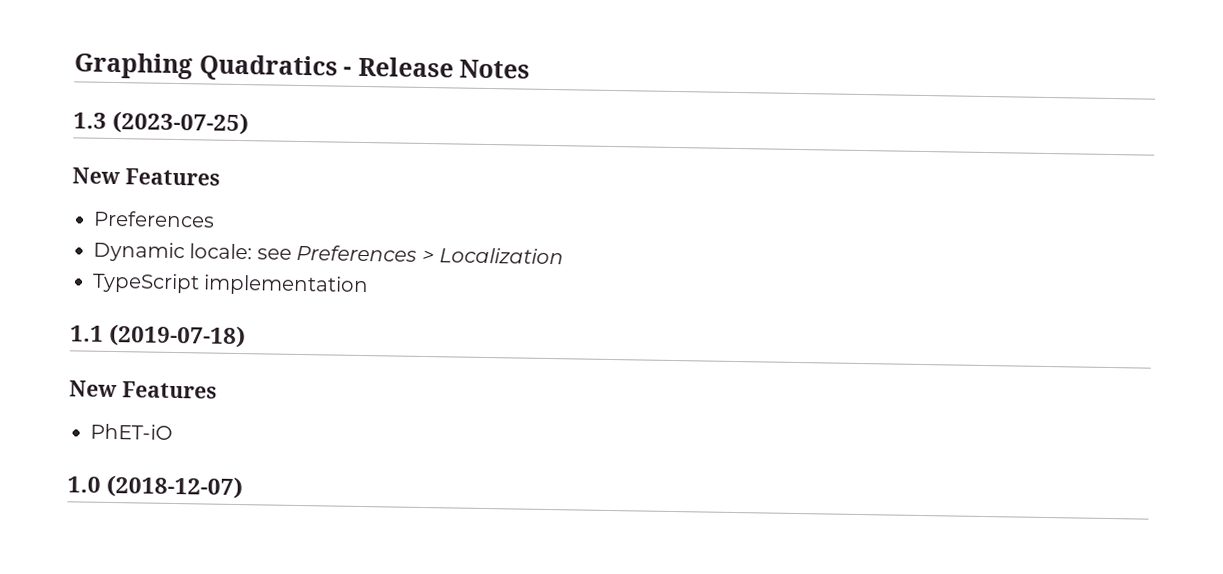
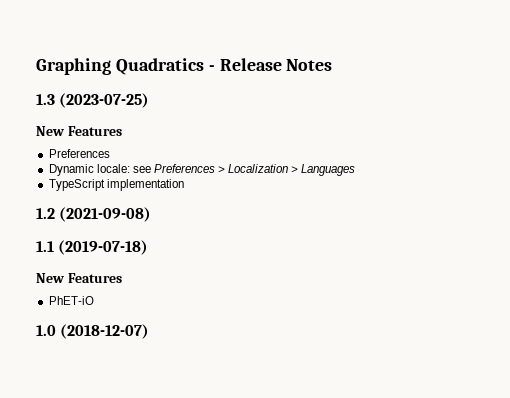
- Dynamic locale: see Preferences > Localization
+ Dynamic locale: see Preferences > Localization > Languages
+ 1.2 (2021-09-08)

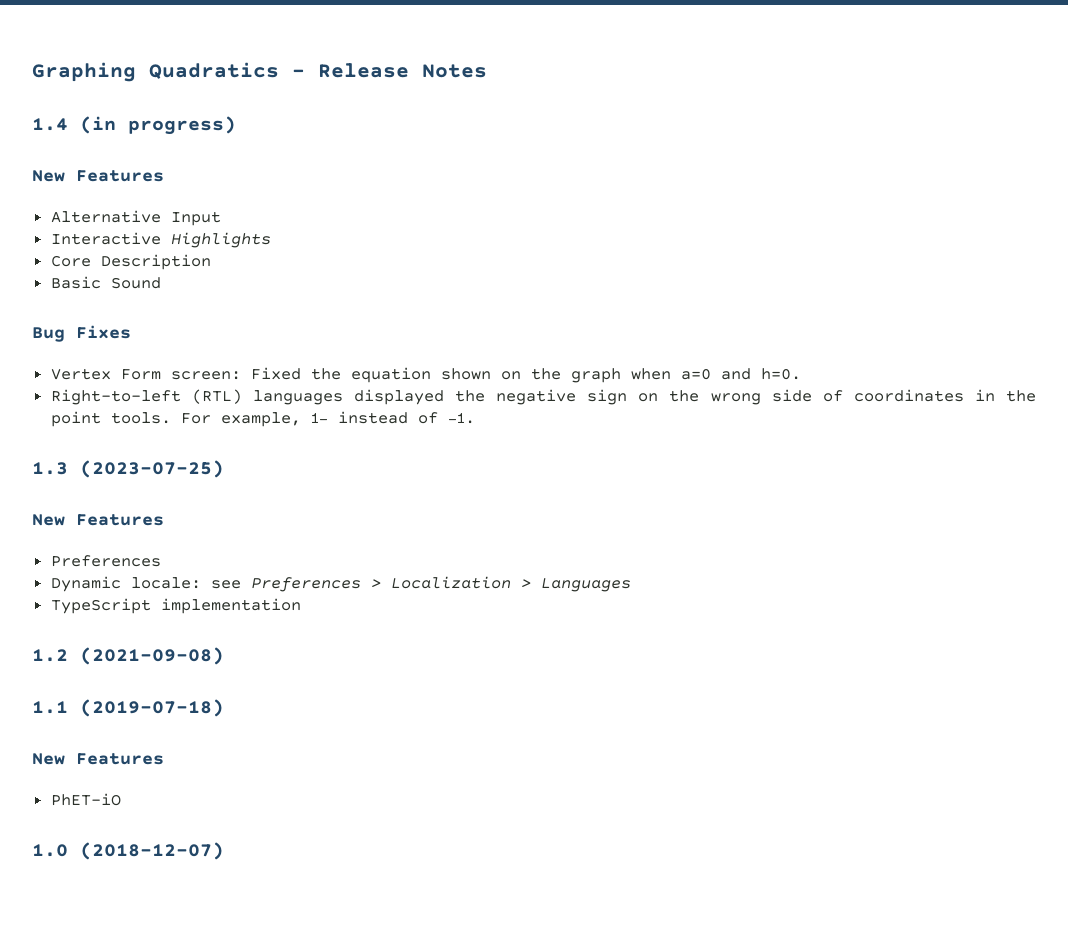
+ 1.4 (in progress)
+ New Features
+ Alternative Input
+ Interactive Highlights
+ Core Description
+ Basic Sound
+ Bug Fixes
+ Vertex Form screen: Fixed the equation shown on the graph when a=0 and h=0.
+ Right-to-left (RTL) languages displayed the negative sign on the wrong side of coordinates in the point tools. For example, 1- instead of -1.

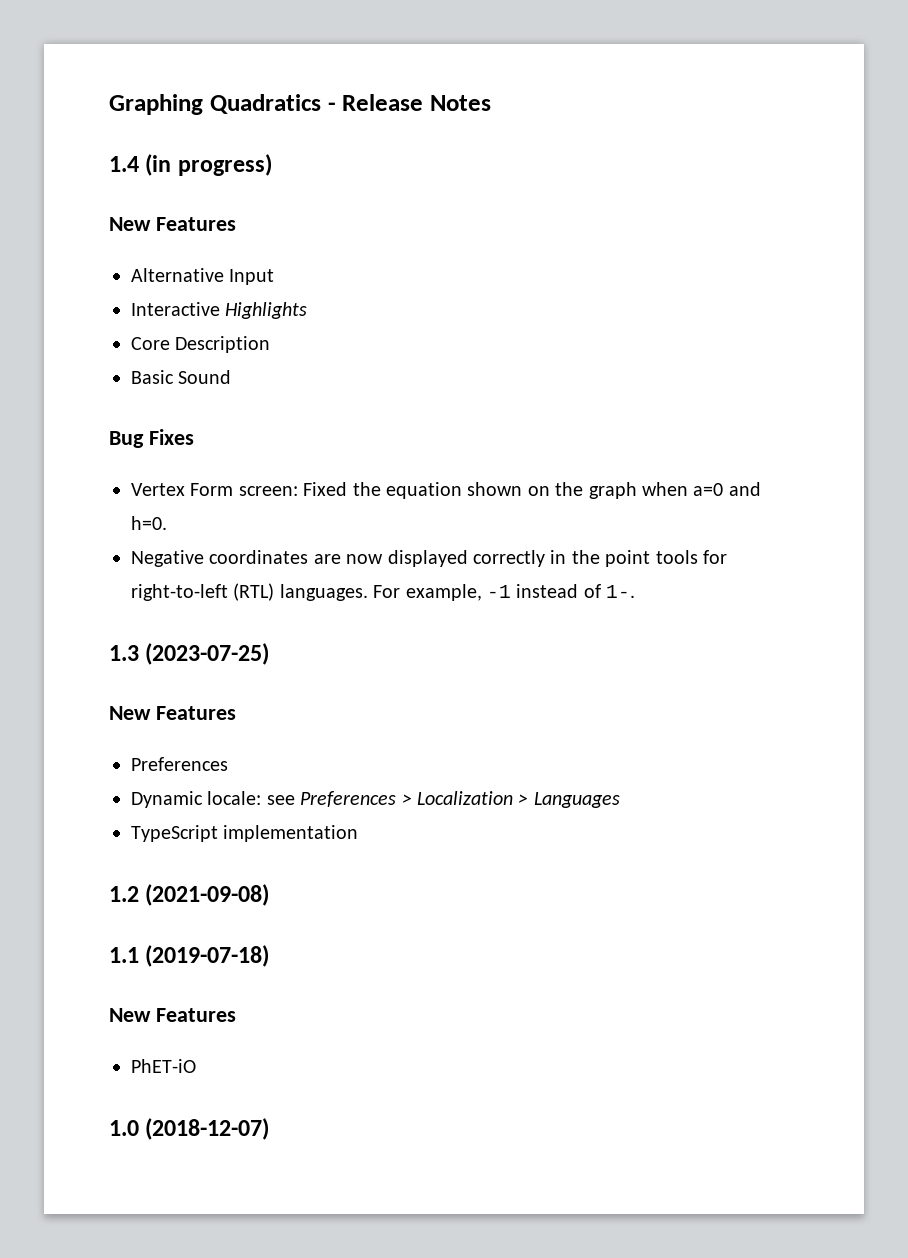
- Right-to-left (RTL) languages displayed the negative sign on the wrong side of coordinates in the point tools.
+ Negative coordinates are now displayed correctly in the point tools for right-to-left (RTL) languages.
- For example, 1- instead of -1.
+ For example, -1 instead of 1-.

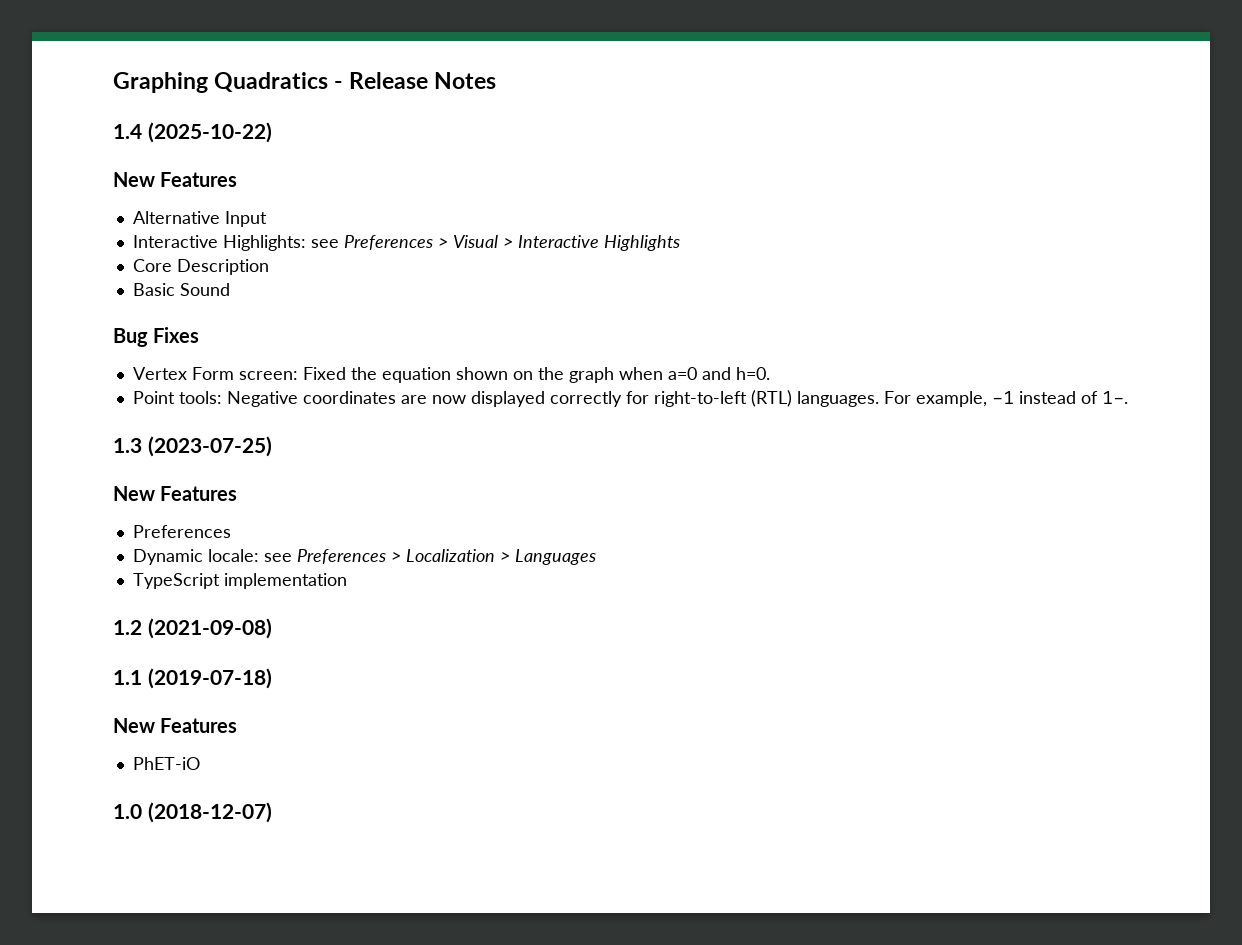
- 1.4 (in progress)
+ 1.4 (2025-10-22)
- Interactive Highlights
+ Interactive Highlights: see Preferences > Visual > Interactive Highlights
- Negative coordinates are now displayed correctly in the point tools for right-to-left (RTL) languages.
+ Point tools: Negative coordinates are now displayed correctly for right-to-left (RTL) languages.

